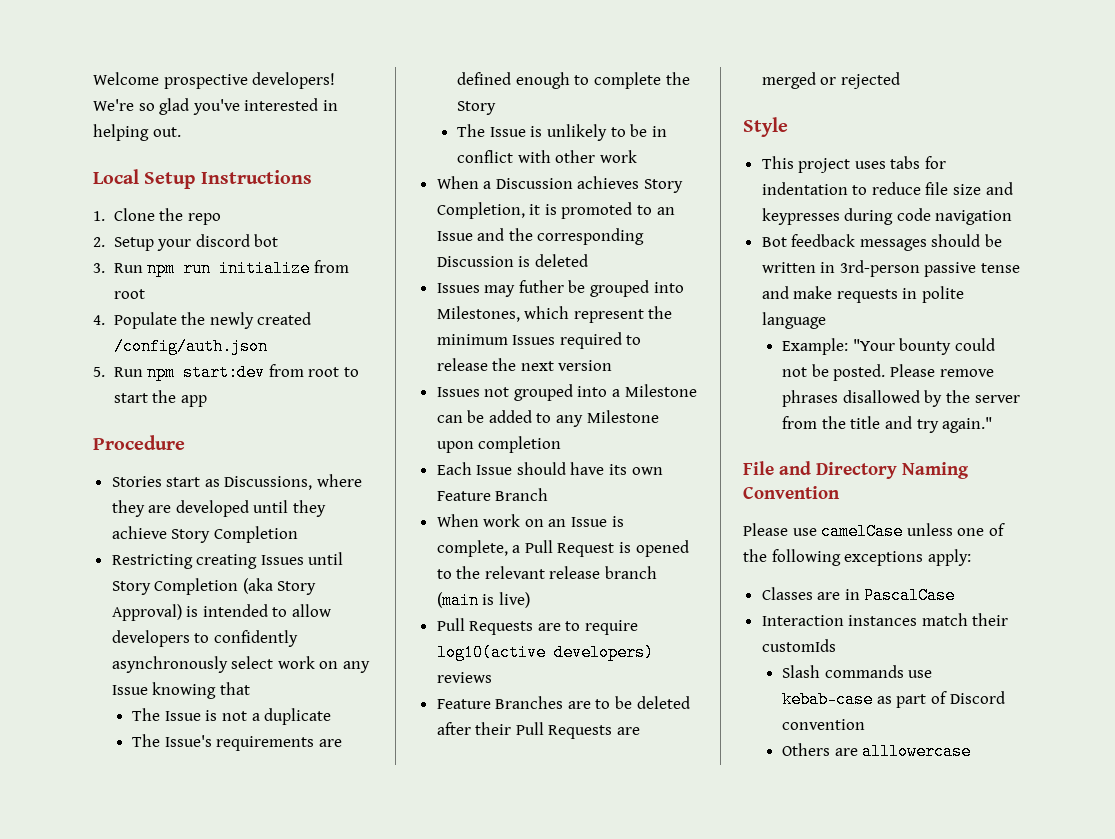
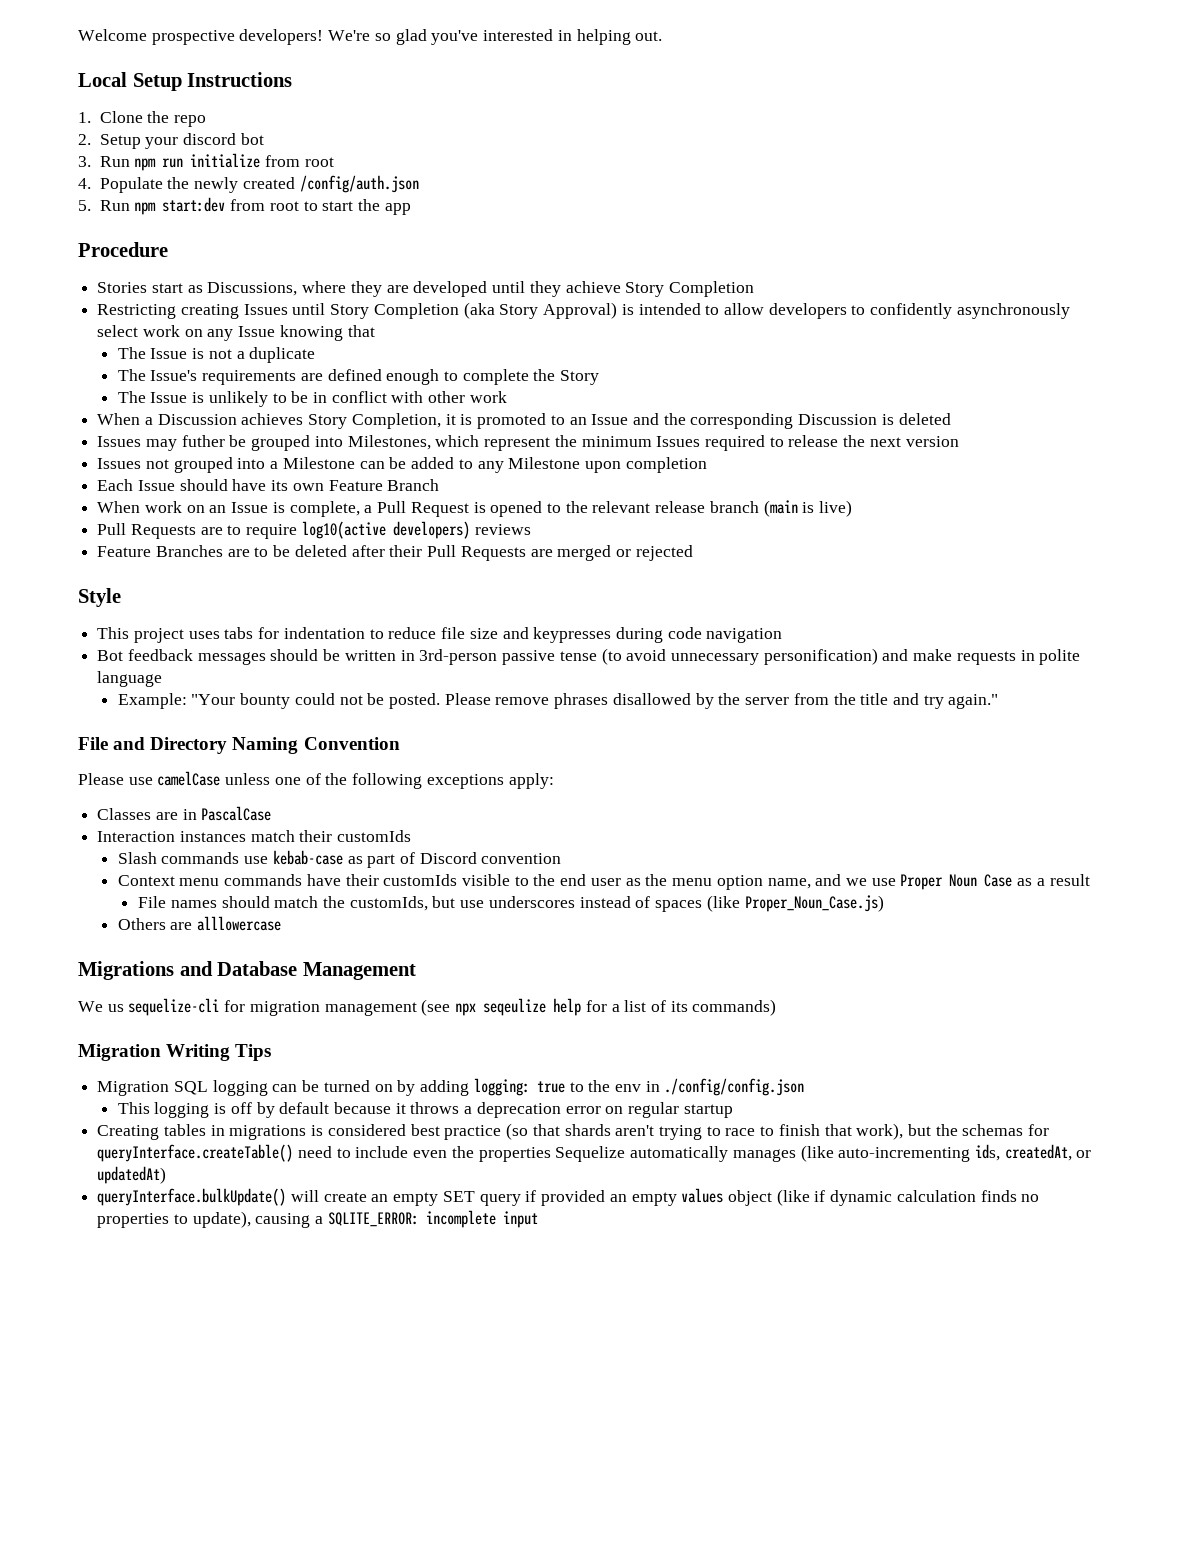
- Bot feedback messages should be written in 3rd-person passive tense and make requests in polite language
+ Bot feedback messages should be written in 3rd-person passive tense (to avoid unnecessary personification) and make requests in polite language
+ Context menu commands have their customIds visible to the end user as the menu option name, and we use Proper Noun Case as a result
+ File names should match the customIds, but use underscores instead of spaces (like Proper_Noun_Case.js)
  Others are alllowercase
+ Migrations and Database Management
+ We us sequelize-cli for migration management (see npx seqeulize help for a list of its commands)
+ Migration Writing Tips
+ Migration SQL logging can be turned on by adding logging: true to the env in ./config/config.json
+ This logging is off by default because it throws a deprecation error on regular startup
+ Creating tables in migrations is considered best practice (so that shards aren't trying to race to finish that work), but the schemas for queryInterface.createTable() need to include even the properties Sequelize automatically manages (like auto-incrementing ids, createdAt, or updatedAt)
+ queryInterface.bulkUpdate() will create an empty SET query if provided an empty values object (like if dynamic calculation finds no properties to update), causing a SQLITE_ERROR: incomplete input

